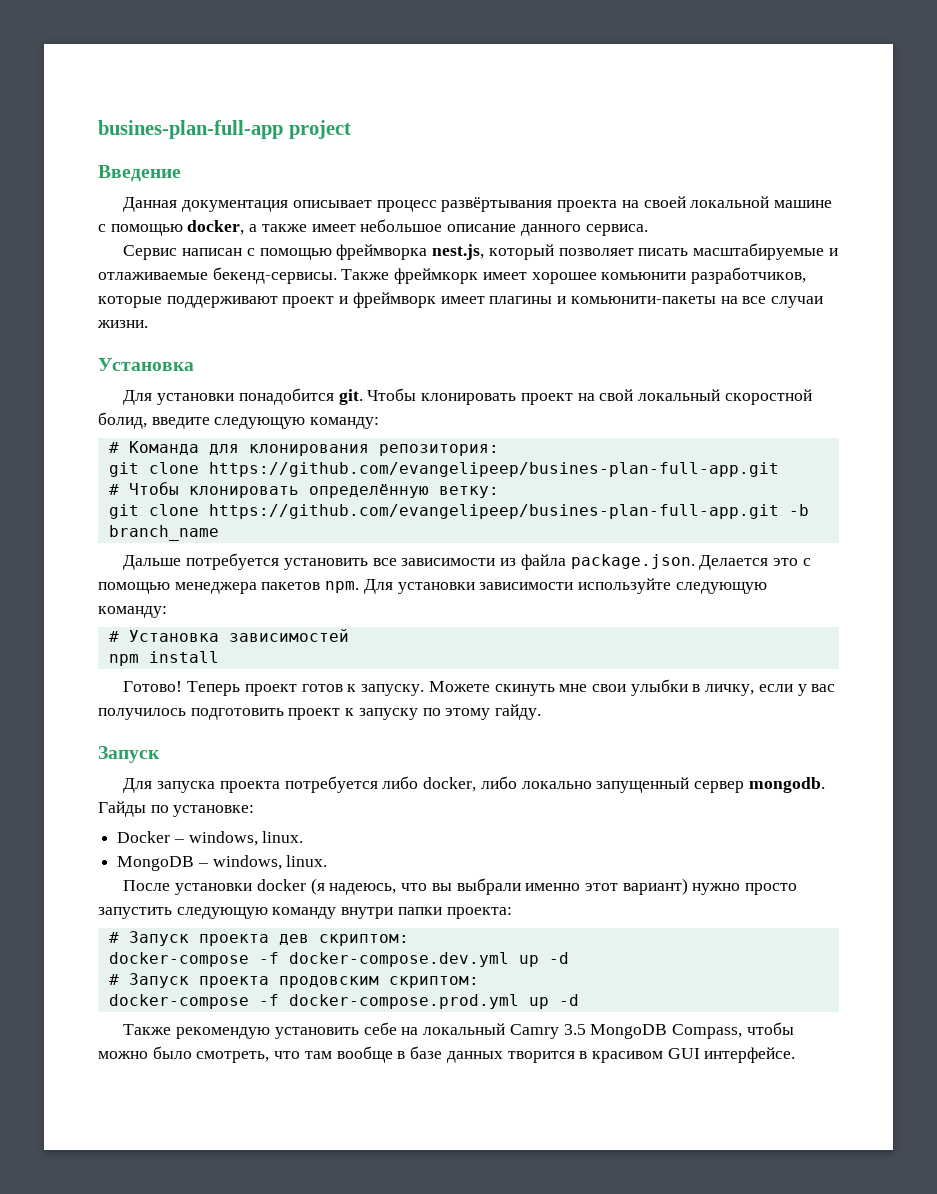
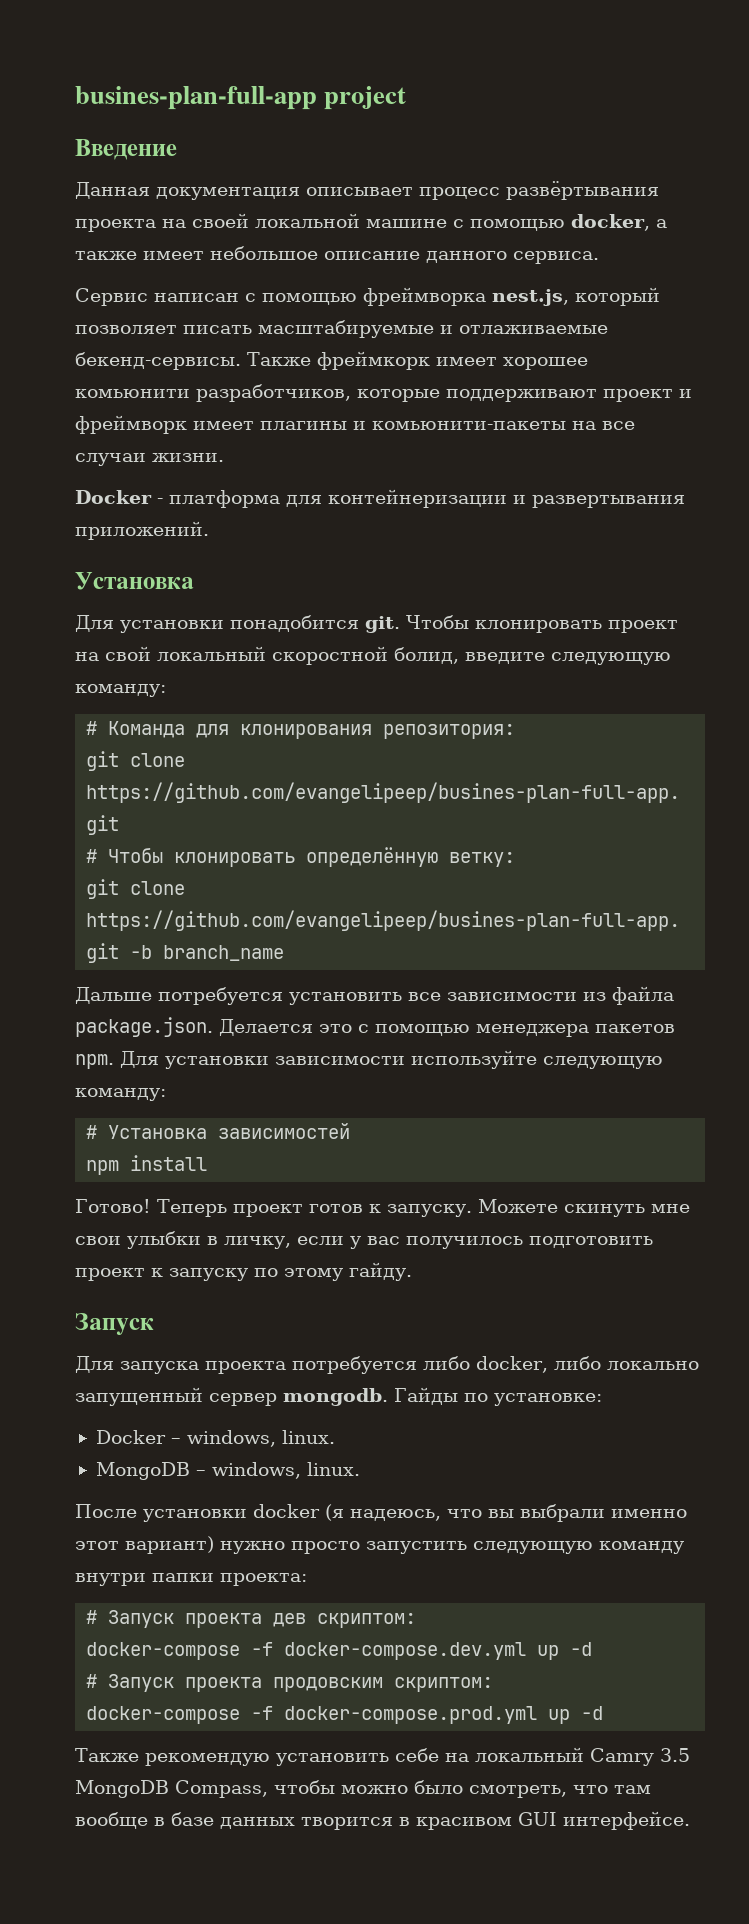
+ Docker - платформа для контейнеризации и развертывания приложений.

